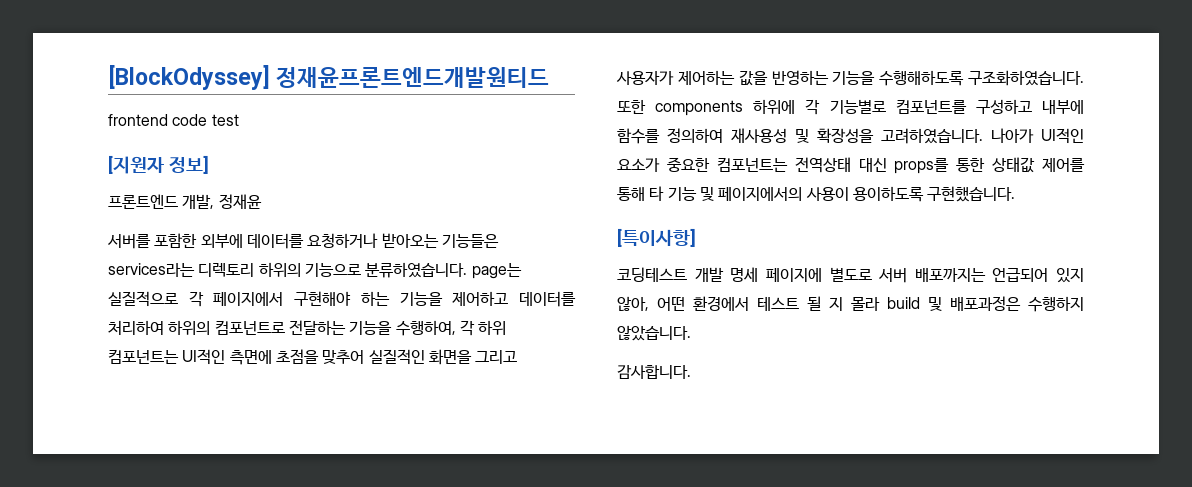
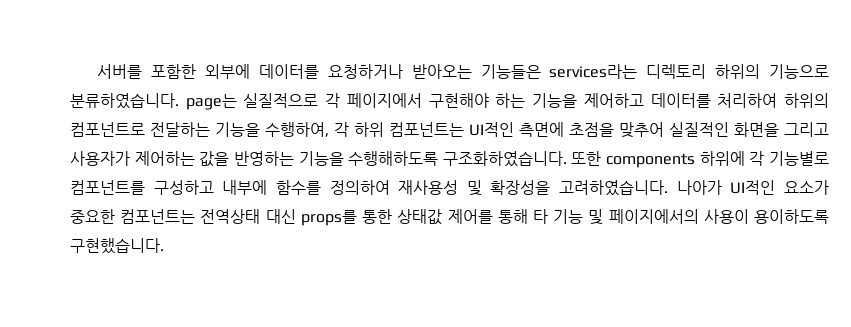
- [BlockOdyssey] 정재윤프론트엔드개발원티드
- frontend code test
- [지원자 정보]
- 프론트엔드 개발, 정재윤
- [특이사항]
- 코딩테스트 개발 명세 페이지에 별도로 서버 배포까지는 언급되어 있지 않아, 어떤 환경에서 테스트 될 지 몰라 build 및 배포과정은 수행하지 않았습니다.
- 감사합니다.

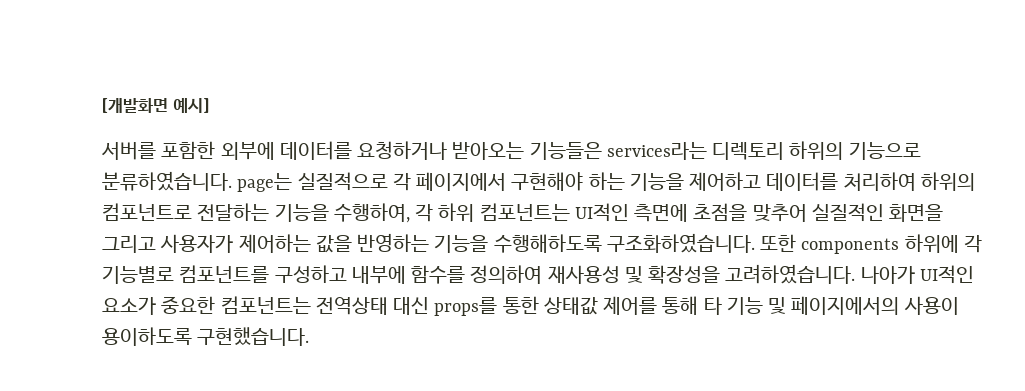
+ [개발화면 예시]

